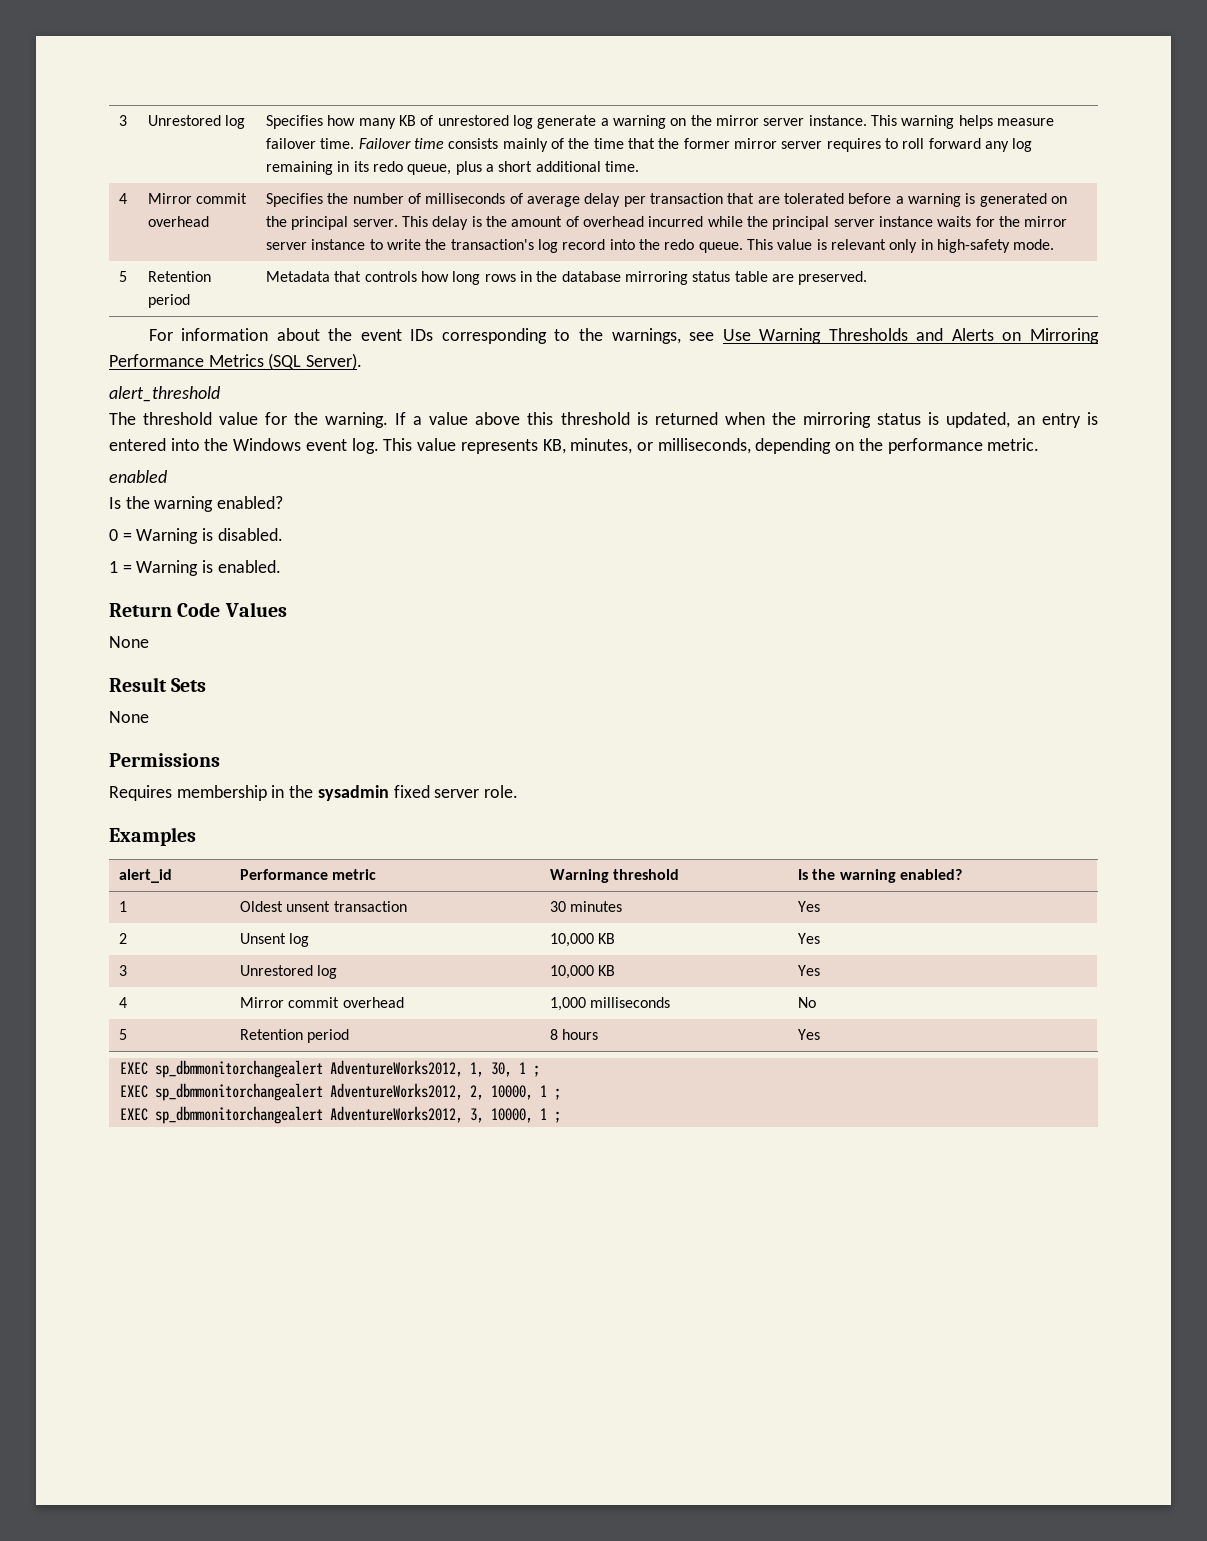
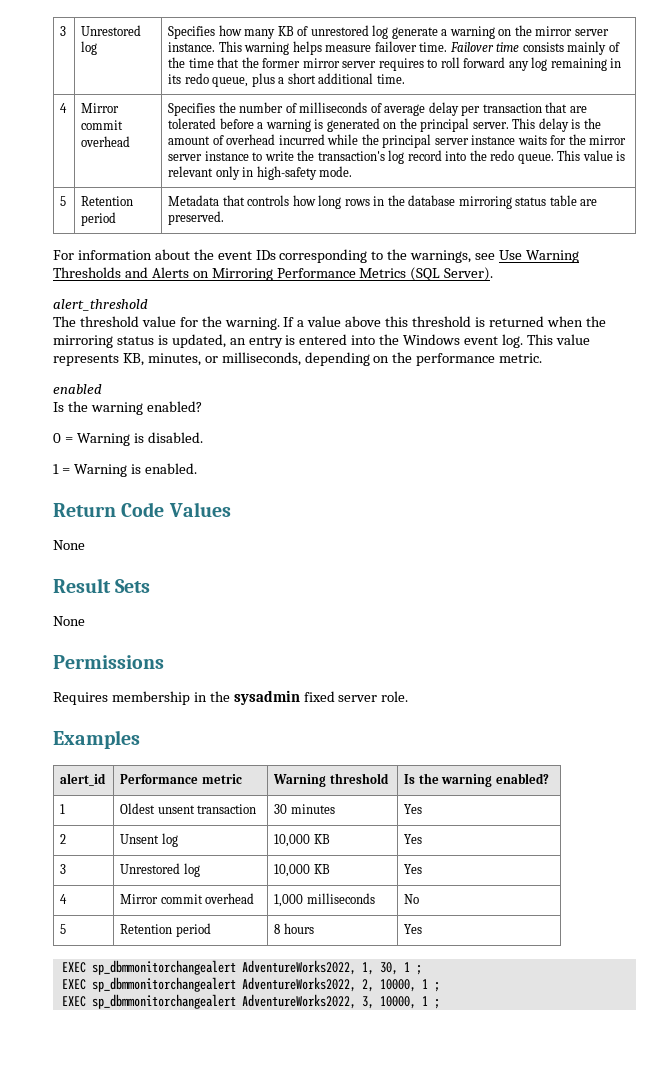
- EXEC sp_dbmmonitorchangealert AdventureWorks2012, 1, 30, 1 ;
+ EXEC sp_dbmmonitorchangealert AdventureWorks2022, 1, 30, 1 ;
- EXEC sp_dbmmonitorchangealert AdventureWorks2012, 2, 10000, 1 ;
+ EXEC sp_dbmmonitorchangealert AdventureWorks2022, 2, 10000, 1 ;
- EXEC sp_dbmmonitorchangealert AdventureWorks2012, 3, 10000, 1 ;
+ EXEC sp_dbmmonitorchangealert AdventureWorks2022, 3, 10000, 1 ;

